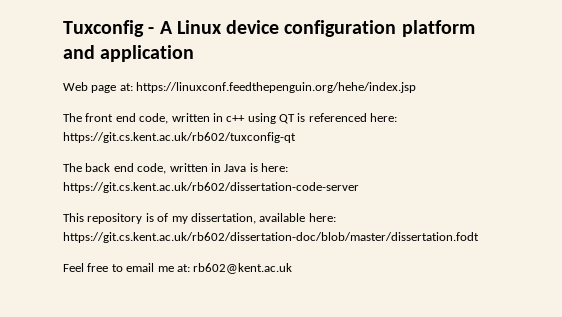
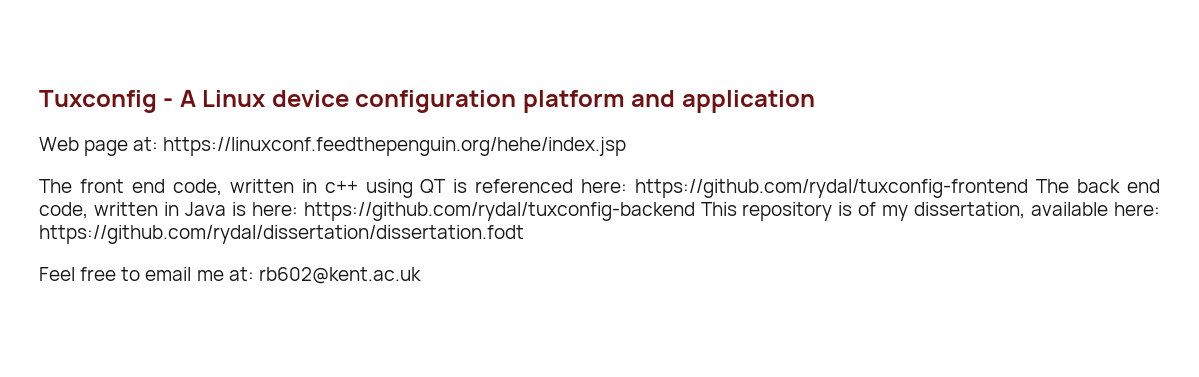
- The front end code, written in c++ using QT is referenced here: https://git.cs.kent.ac.uk/rb602/tuxconfig-qt
- The back end code, written in Java is here: https://git.cs.kent.ac.uk/rb602/dissertation-code-server
- This repository is of my dissertation, available here: https://git.cs.kent.ac.uk/rb602/dissertation-doc/blob/master/dissertation.fodt
+ The front end code, written in c++ using QT is referenced here: https://github.com/rydal/tuxconfig-frontend The back end code, written in Java is here: https://github.com/rydal/tuxconfig-backend This repository is of my dissertation, available here: https://github.com/rydal/dissertation/dissertation.fodt

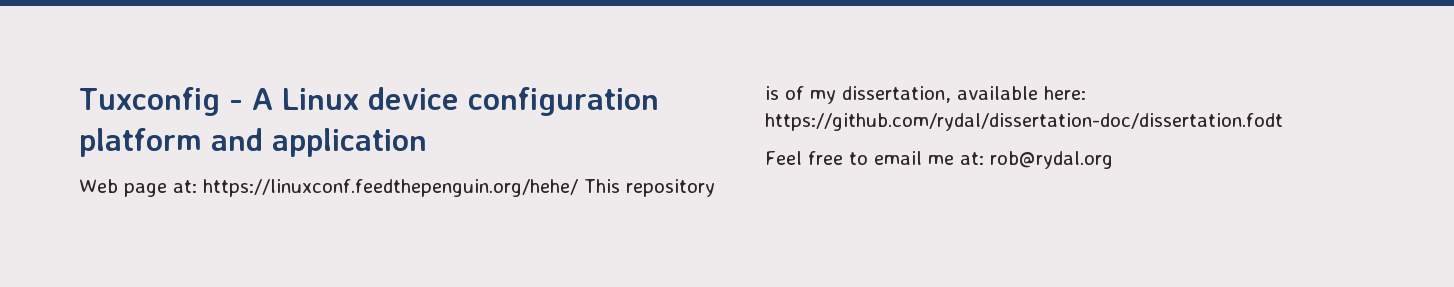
- Web page at: https://linuxconf.feedthepenguin.org/hehe/index.jsp
- The front end code, written in c++ using QT is referenced here: https://github.com/rydal/tuxconfig-frontend The back end code, written in Java is here: https://github.com/rydal/tuxconfig-backend This repository is of my dissertation, available here: https://github.com/rydal/dissertation/dissertation.fodt
+ Web page at: https://linuxconf.feedthepenguin.org/hehe/ This repository is of my dissertation, available here: https://github.com/rydal/dissertation-doc/dissertation.fodt
- Feel free to email me at: rb602@kent.ac.uk
+ Feel free to email me at: rob@rydal.org

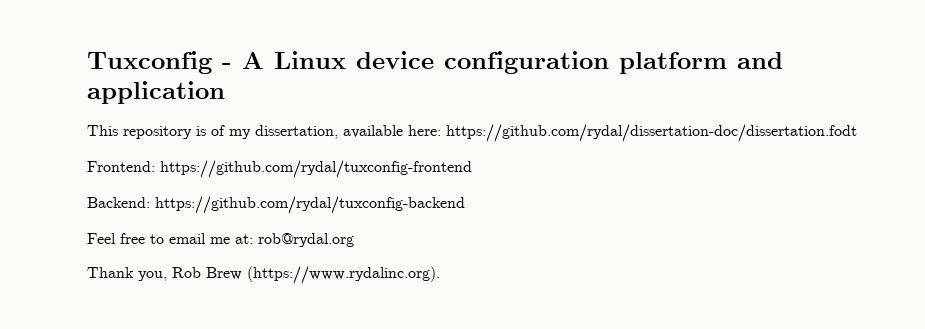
- Web page at: https://linuxconf.feedthepenguin.org/hehe/ This repository is of my dissertation, available here: https://github.com/rydal/dissertation-doc/dissertation.fodt
+ This repository is of my dissertation, available here: https://github.com/rydal/dissertation-doc/dissertation.fodt
+ Frontend: https://github.com/rydal/tuxconfig-frontend
+ Backend: https://github.com/rydal/tuxconfig-backend
+ Thank you, Rob Brew (https://www.rydalinc.org).

